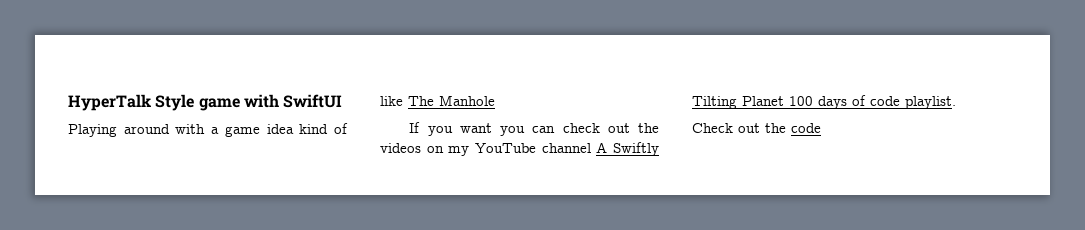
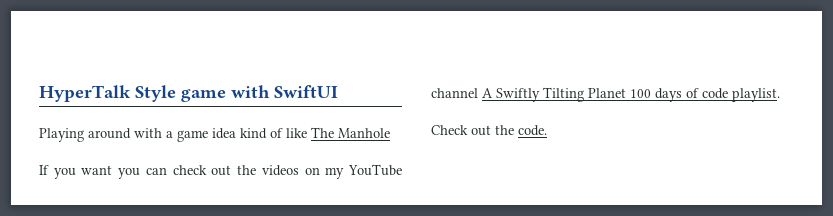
- Check out the code
+ Check out the code.

